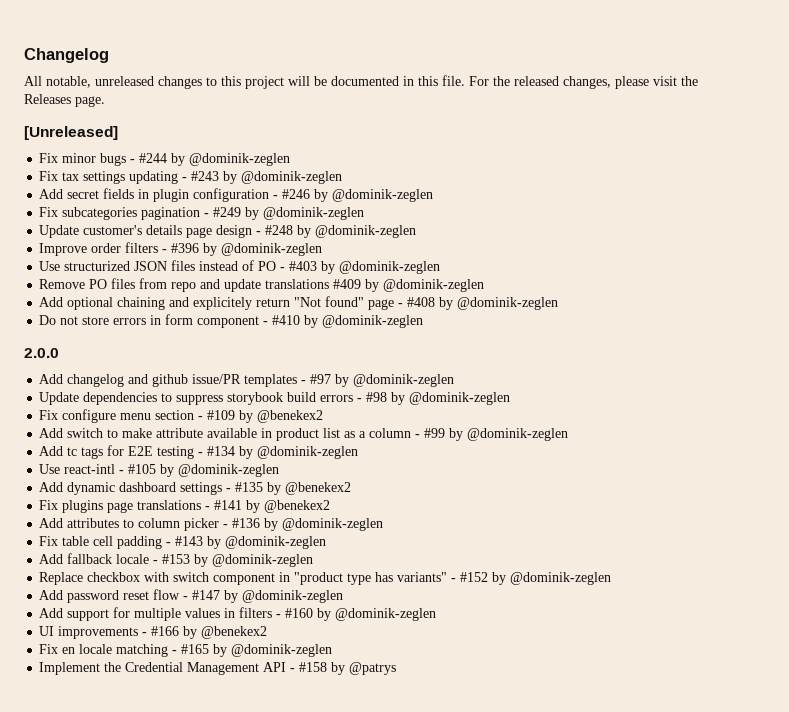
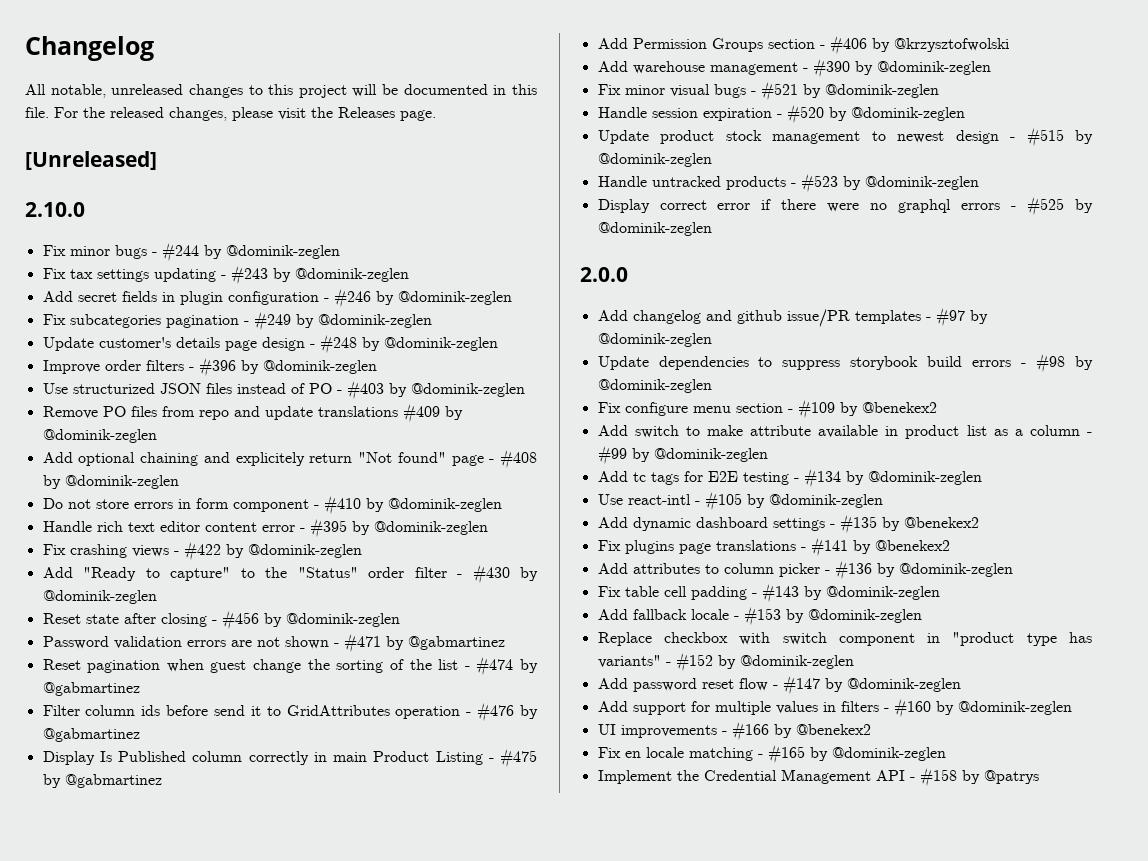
+ 2.10.0
+ Handle rich text editor content error - #395 by @dominik-zeglen
+ Fix crashing views - #422 by @dominik-zeglen
+ Add "Ready to capture" to the "Status" order filter - #430 by @dominik-zeglen
+ Reset state after closing - #456 by @dominik-zeglen
+ Password validation errors are not shown - #471 by @gabmartinez
+ Reset pagination when guest change the sorting of the list - #474 by @gabmartinez
+ Filter column ids before send it to GridAttributes operation - #476 by @gabmartinez
+ Display Is Published column correctly in main Product Listing - #475 by @gabmartinez
+ Add Permission Groups section - #406 by @krzysztofwolski
+ Add warehouse management - #390 by @dominik-zeglen
+ Fix minor visual bugs - #521 by @dominik-zeglen
+ Handle session expiration - #520 by @dominik-zeglen
+ Update product stock management to newest design - #515 by @dominik-zeglen
+ Handle untracked products - #523 by @dominik-zeglen
+ Display correct error if there were no graphql errors - #525 by @dominik-zeglen

